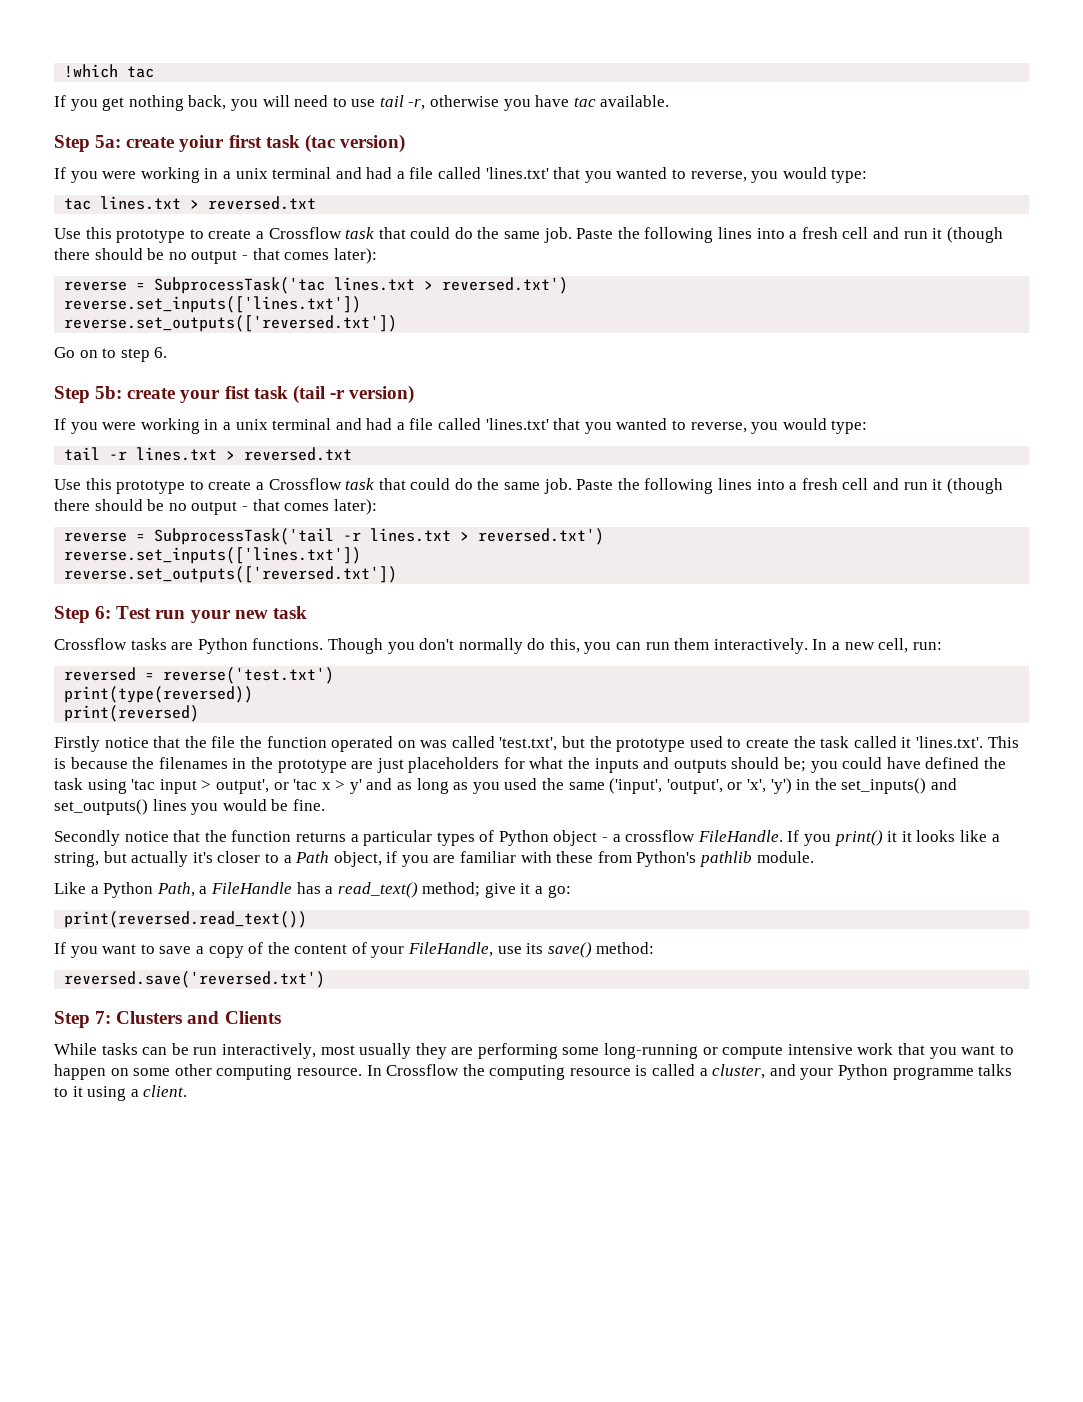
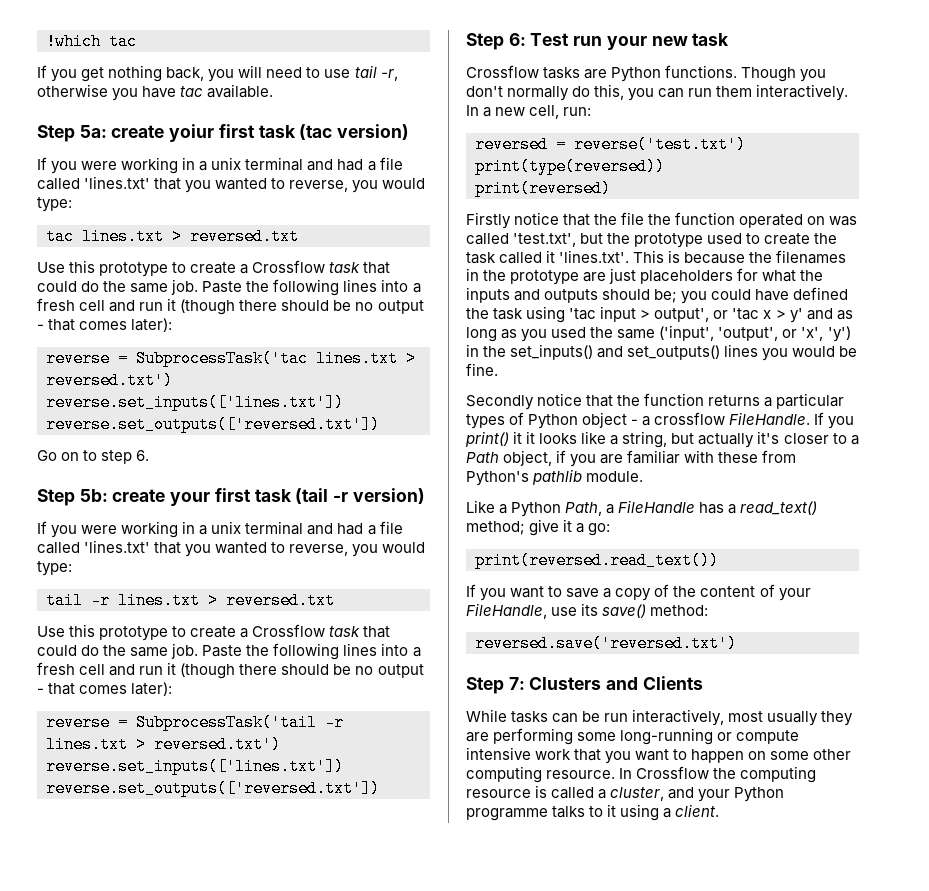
- Step 5b: create your fist task (tail -r version)
+ Step 5b: create your first task (tail -r version)

